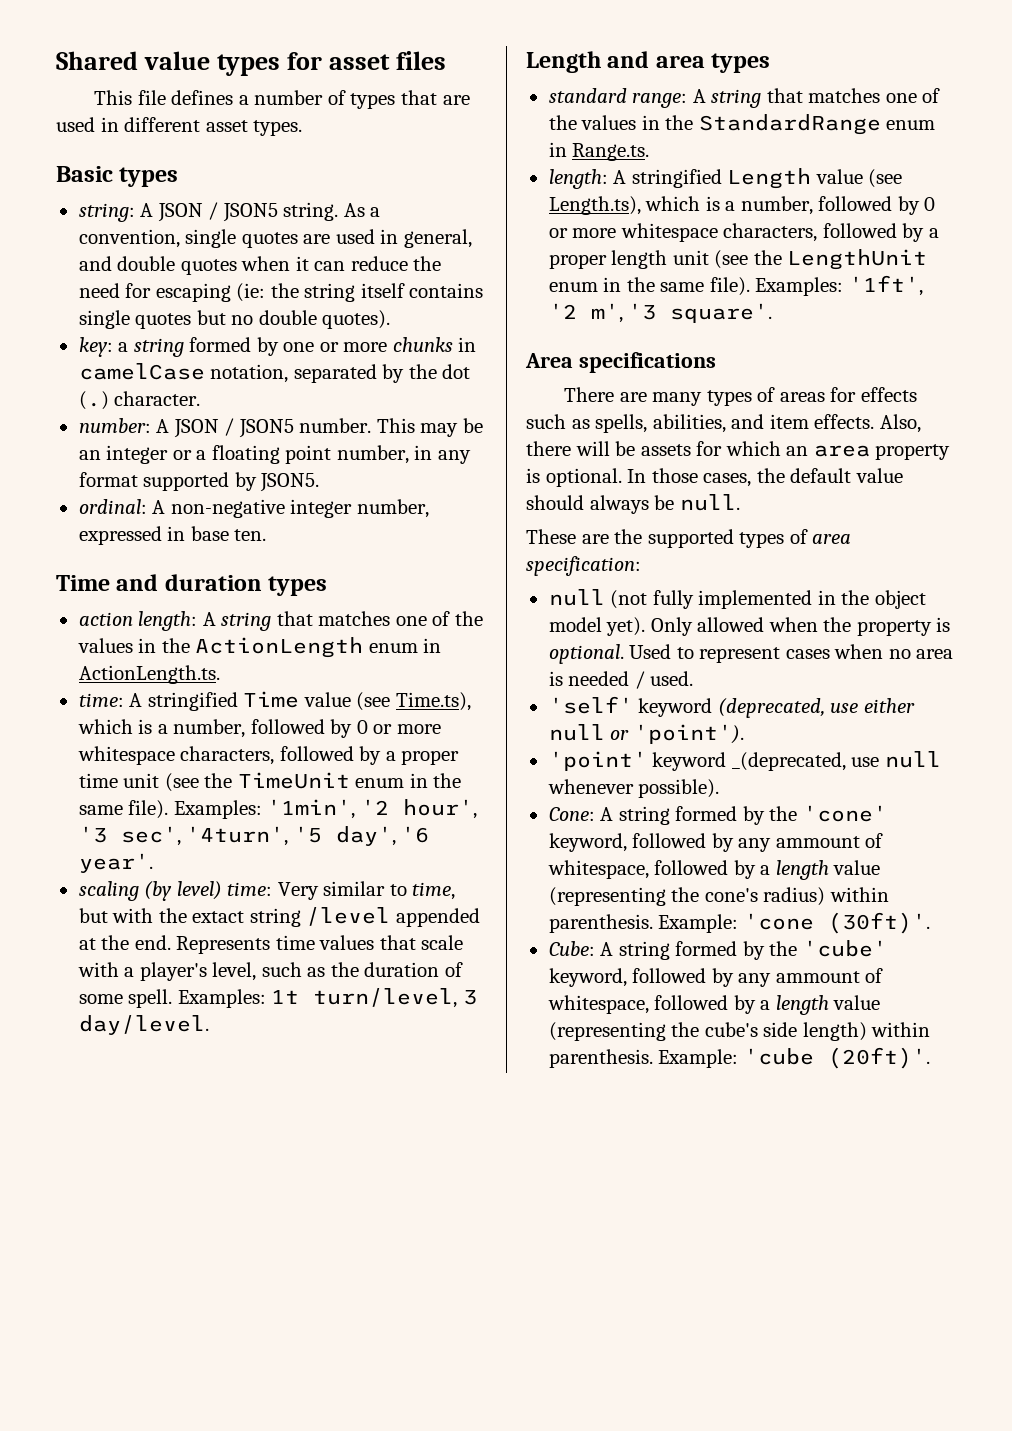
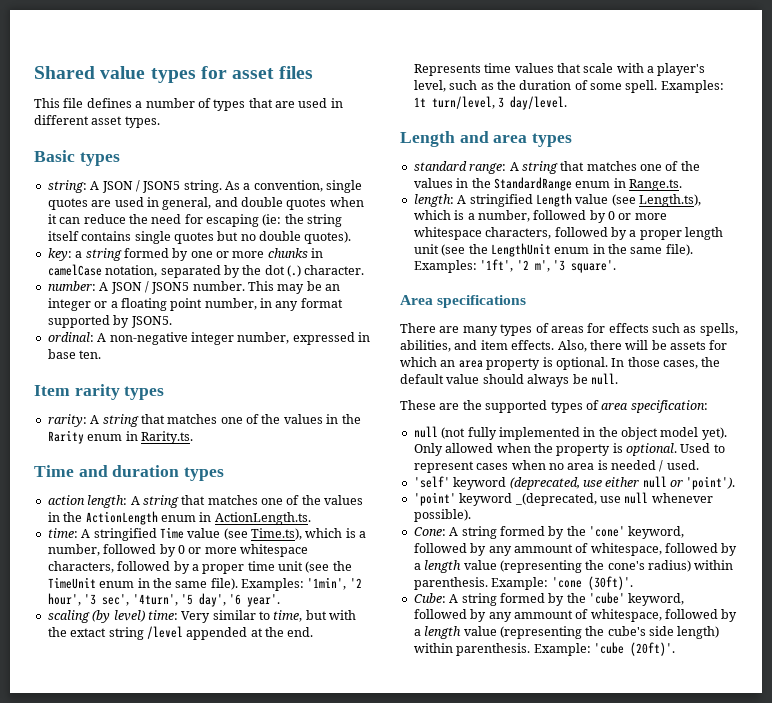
+ Item rarity types
+ rarity: A string that matches one of the values in the Rarity enum in Rarity.ts.

